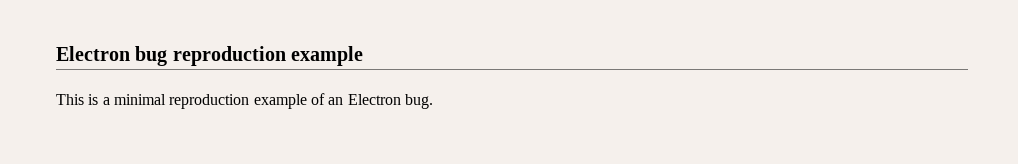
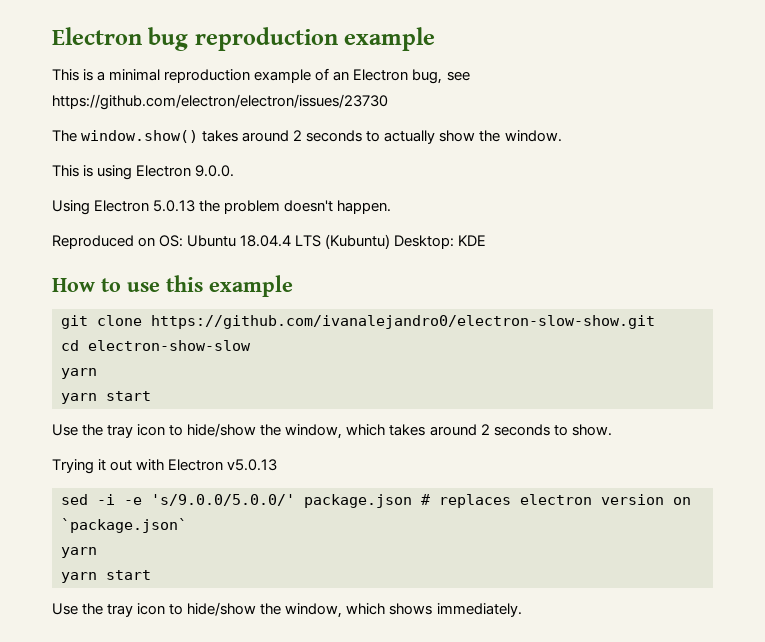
- This is a minimal reproduction example of an Electron bug.
+ This is a minimal reproduction example of an Electron bug, see https://github.com/electron/electron/issues/23730
+ The window.show() takes around 2 seconds to actually show the window.
+ This is using Electron 9.0.0.
+ Using Electron 5.0.13 the problem doesn't happen.
+ Reproduced on OS: Ubuntu 18.04.4 LTS (Kubuntu) Desktop: KDE
+ How to use this example
+ git clone https://github.com/ivanalejandro0/electron-slow-show.git
+ cd electron-show-slow
+ yarn
+ yarn start
+ Use the tray icon to hide/show the window, which takes around 2 seconds to show.
+ Trying it out with Electron v5.0.13
+ sed -i -e 's/9.0.0/5.0.0/' package.json # replaces electron version on `package.json`
+ yarn
+ yarn start
+ Use the tray icon to hide/show the window, which shows immediately.

